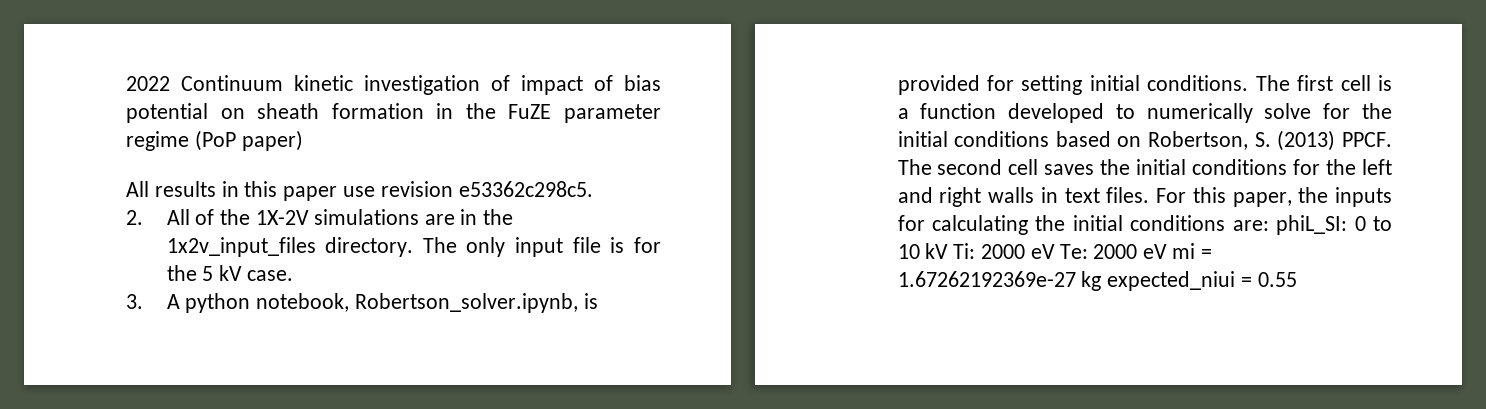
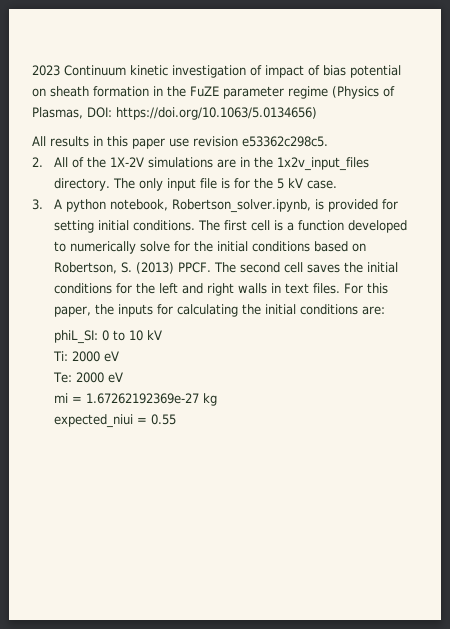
- 2022 Continuum kinetic investigation of impact of bias potential on sheath formation in the FuZE parameter regime (PoP paper)
+ 2023 Continuum kinetic investigation of impact of bias potential on sheath formation in the FuZE parameter regime (Physics of Plasmas, DOI: https://doi.org/10.1063/5.0134656)
- For this paper, the inputs for calculating the initial conditions are: phiL_SI: 0 to 10 kV Ti: 2000 eV Te: 2000 eV mi = 1.67262192369e-27 kg expected_niui = 0.55
+ For this paper, the inputs for calculating the initial conditions are:
+ phiL_SI: 0 to 10 kV
+ Ti: 2000 eV
+ Te: 2000 eV
+ mi = 1.67262192369e-27 kg
+ expected_niui = 0.55

